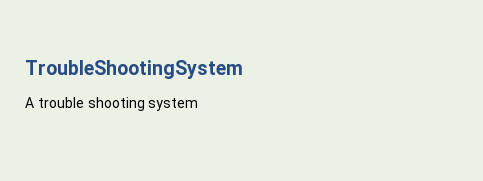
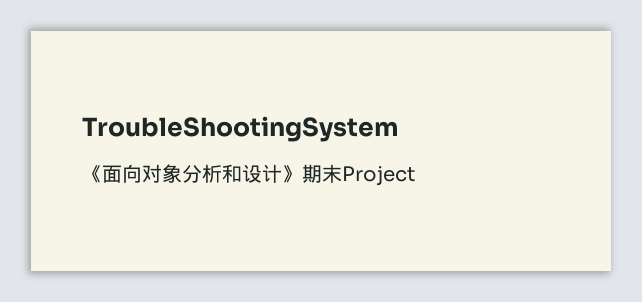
- A trouble shooting system
+ 《面向对象分析和设计》期末Project

